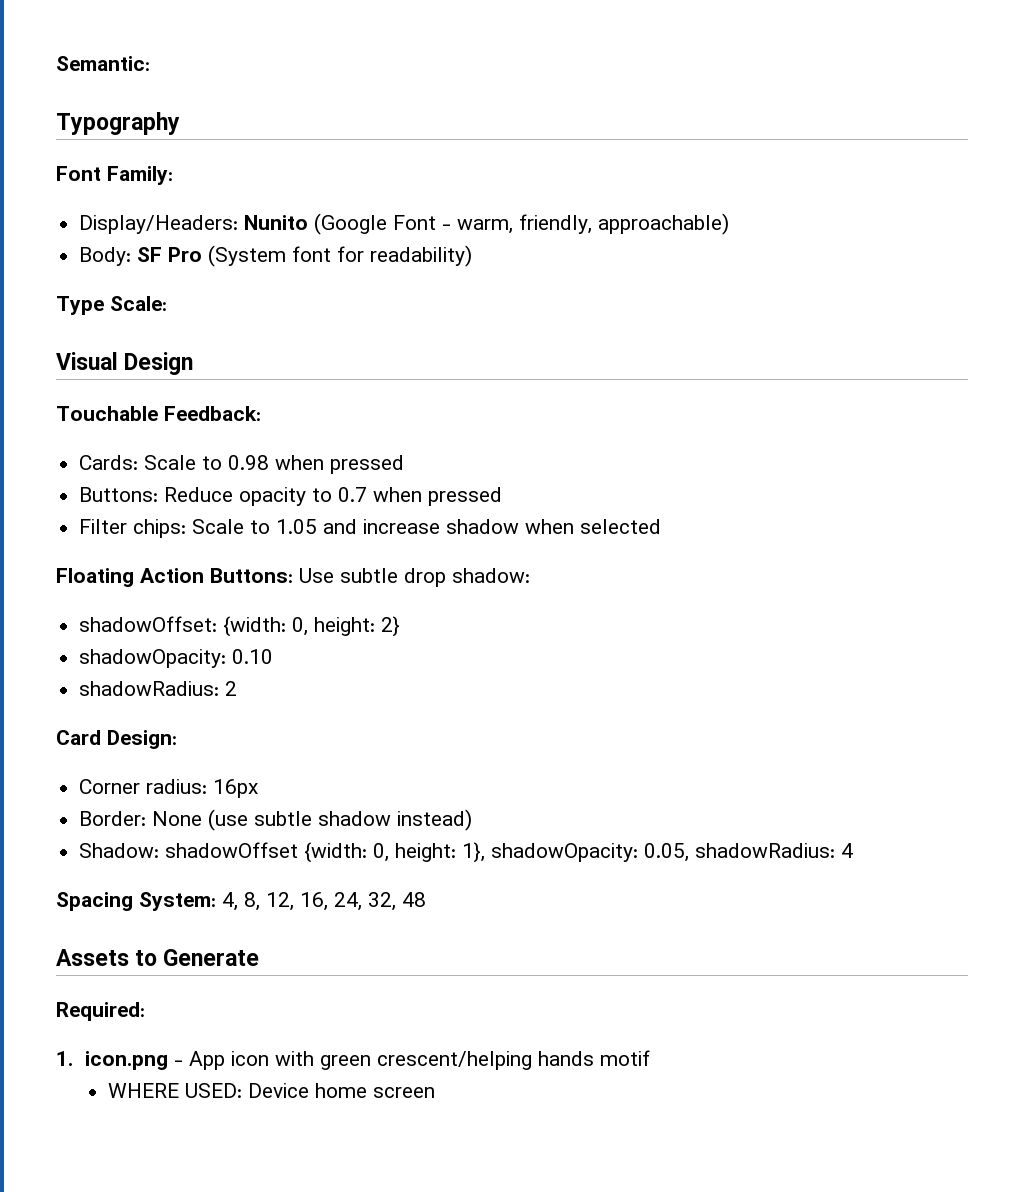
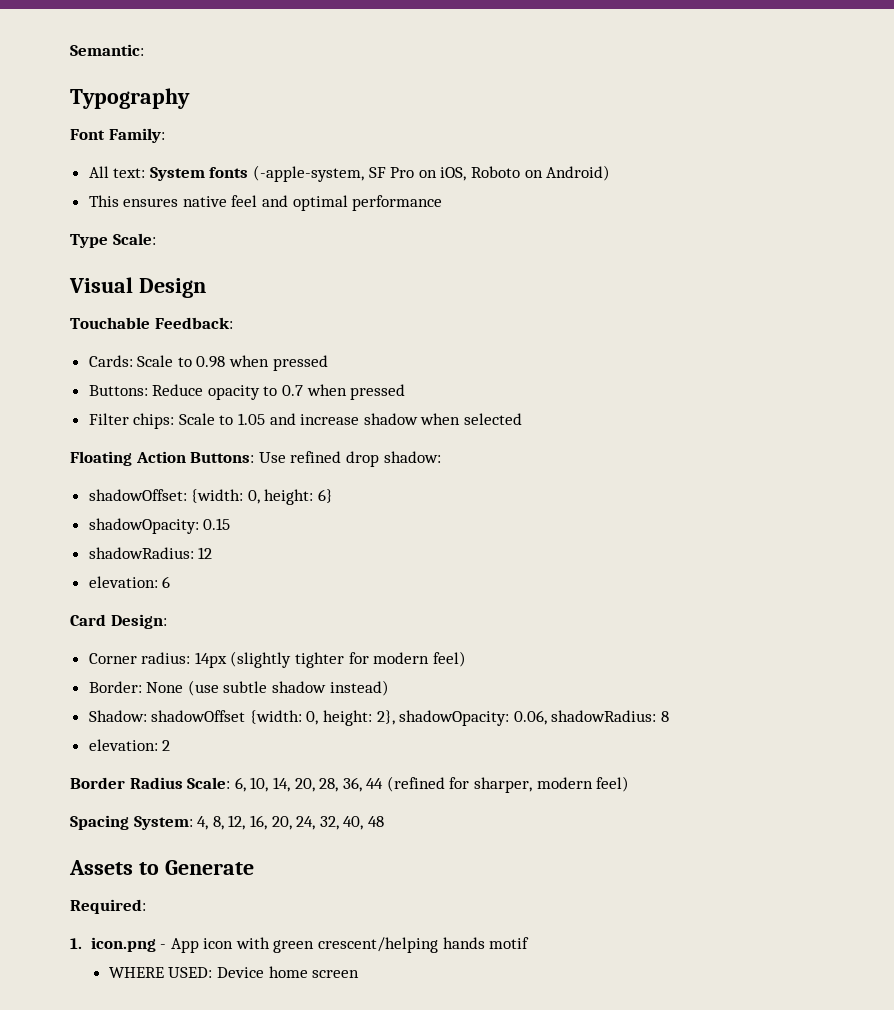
- Display/Headers: Nunito (Google Font - warm, friendly, approachable)
- Body: SF Pro (System font for readability)
+ All text: System fonts (-apple-system, SF Pro on iOS, Roboto on Android)
+ This ensures native feel and optimal performance
- Floating Action Buttons: Use subtle drop shadow:
+ Floating Action Buttons: Use refined drop shadow:
- shadowOffset: {width: 0, height: 2}
- shadowOpacity: 0.10
- shadowRadius: 2
+ shadowOffset: {width: 0, height: 6}
+ shadowOpacity: 0.15
+ shadowRadius: 12
+ elevation: 6
- Corner radius: 16px
+ Corner radius: 14px (slightly tighter for modern feel)
- Shadow: shadowOffset {width: 0, height: 1}, shadowOpacity: 0.05, shadowRadius: 4
+ Shadow: shadowOffset {width: 0, height: 2}, shadowOpacity: 0.06, shadowRadius: 8
+ elevation: 2
+ Border Radius Scale: 6, 10, 14, 20, 28, 36, 44 (refined for sharper, modern feel)
- Spacing System: 4, 8, 12, 16, 24, 32, 48
+ Spacing System: 4, 8, 12, 16, 20, 24, 32, 40, 48

